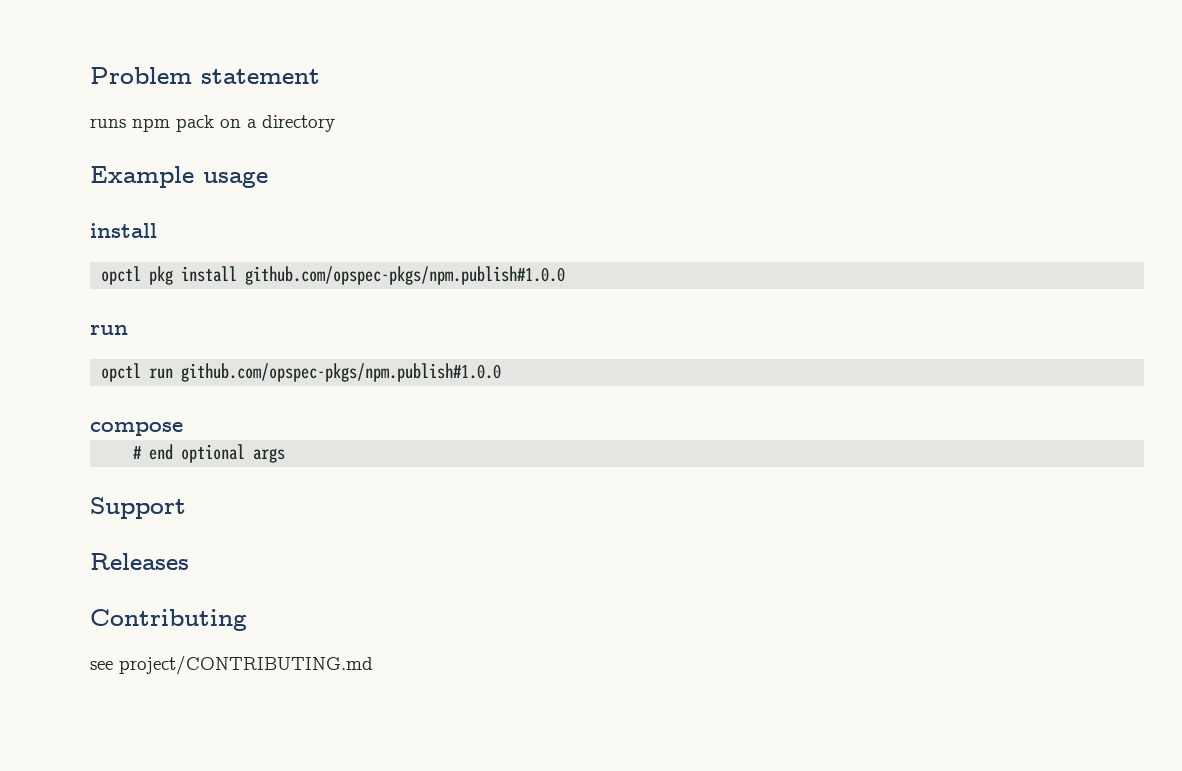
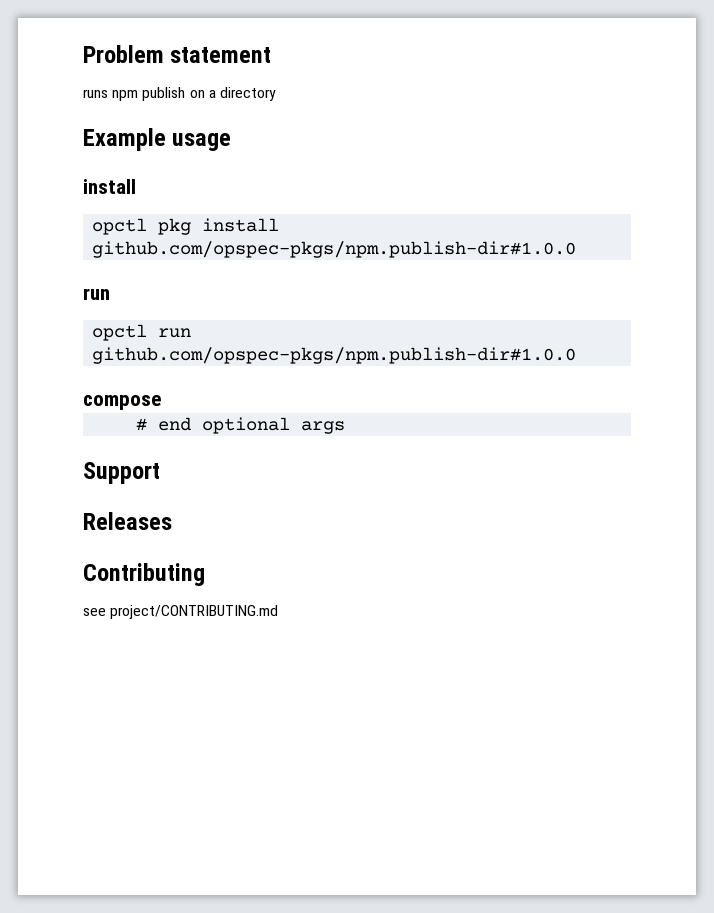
- runs npm pack on a directory
+ runs npm publish on a directory
- opctl pkg install github.com/opspec-pkgs/npm.publish#1.0.0
+ opctl pkg install github.com/opspec-pkgs/npm.publish-dir#1.0.0
- opctl run github.com/opspec-pkgs/npm.publish#1.0.0
+ opctl run github.com/opspec-pkgs/npm.publish-dir#1.0.0

